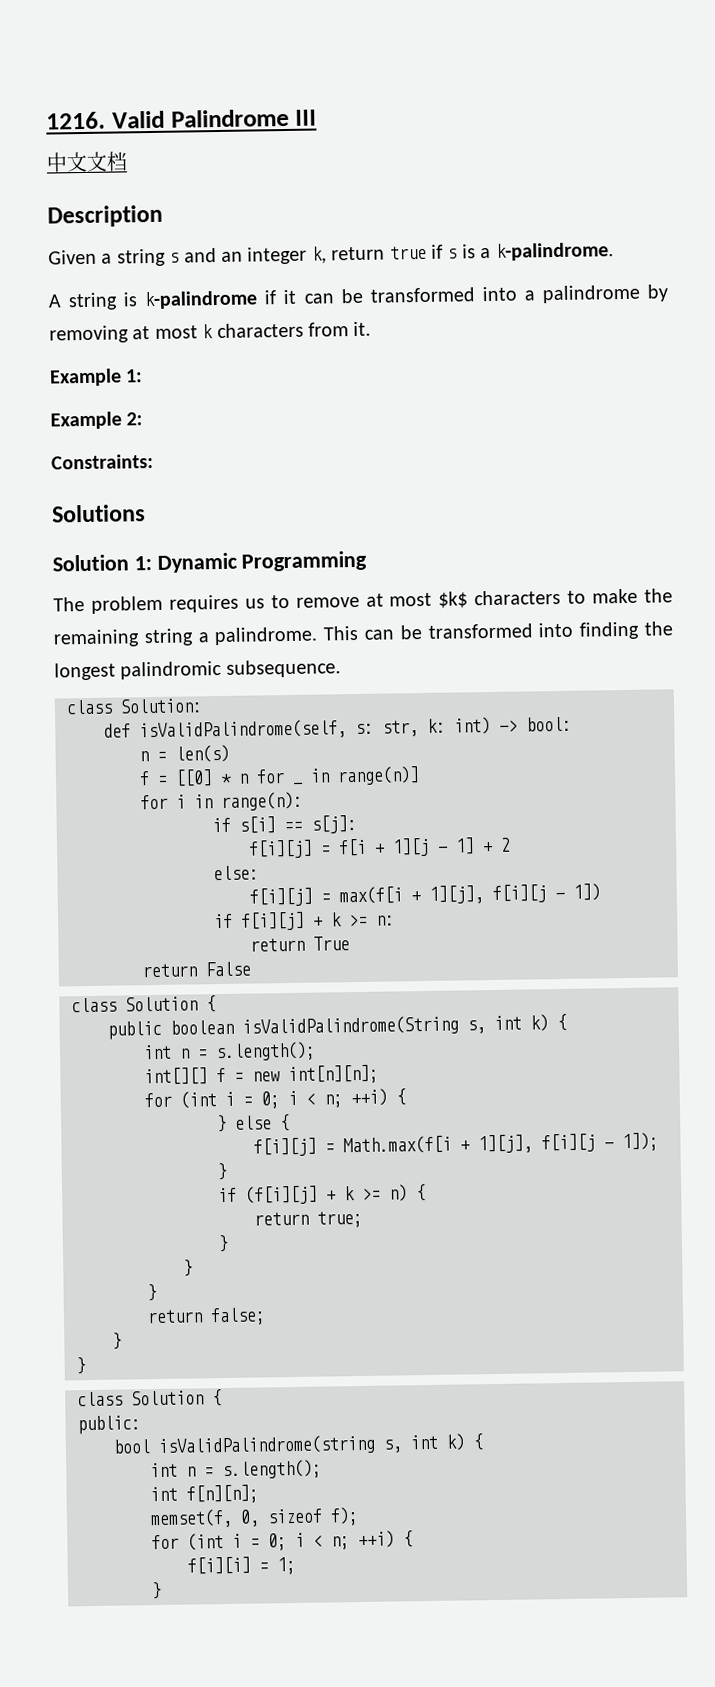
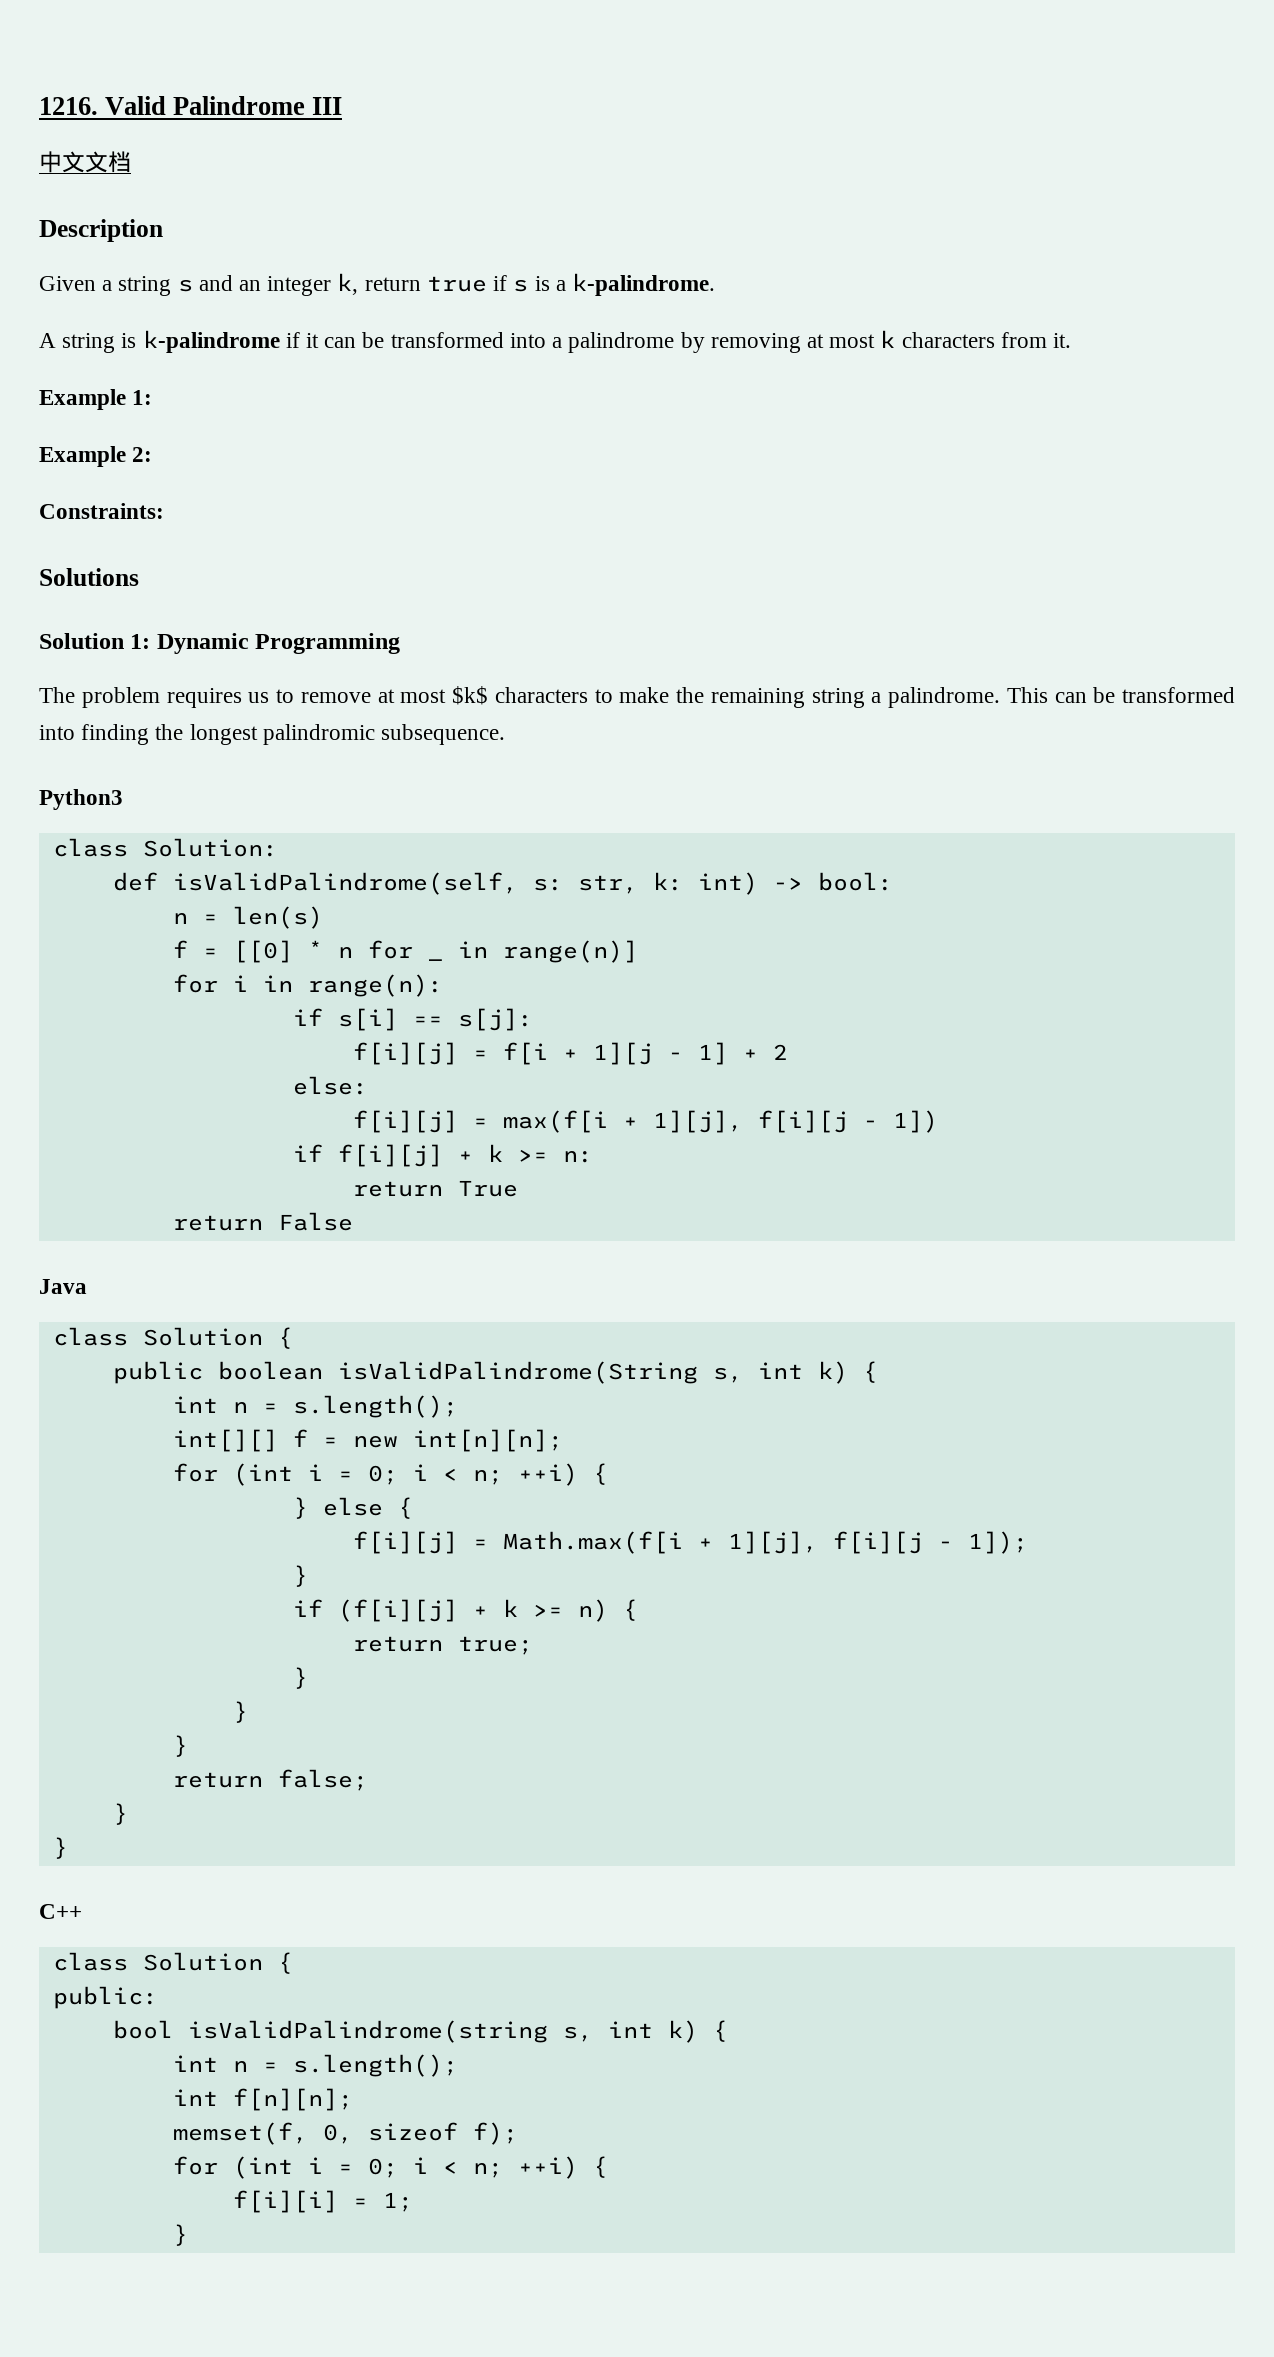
+ Python3
+ Java
+ C++

